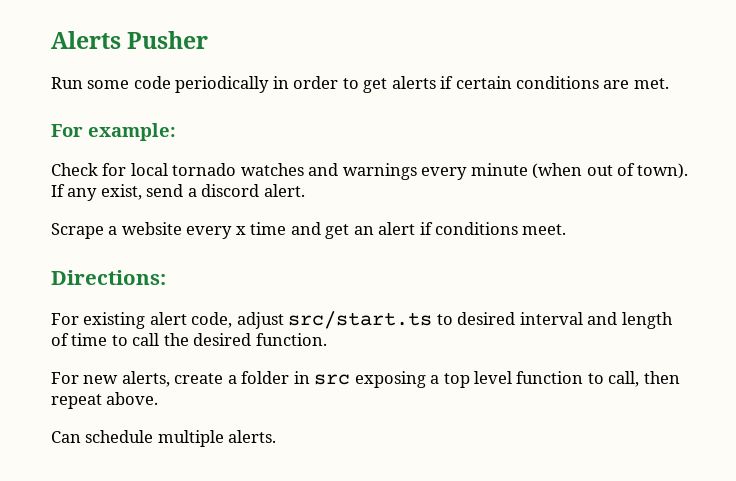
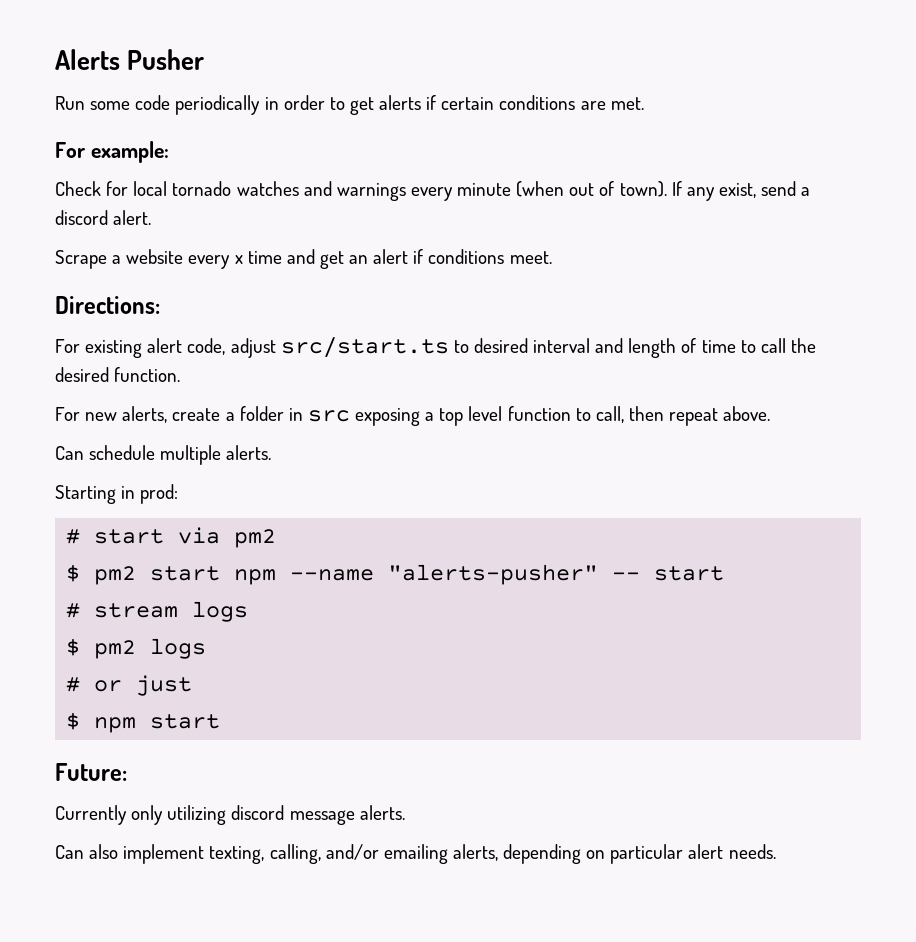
+ Starting in prod:
+ # start via pm2
+ $ pm2 start npm --name "alerts-pusher" -- start
+ # stream logs
+ $ pm2 logs
+ # or just
+ $ npm start
+ Future:
+ Currently only utilizing discord message alerts.
+ Can also implement texting, calling, and/or emailing alerts, depending on particular alert needs.

